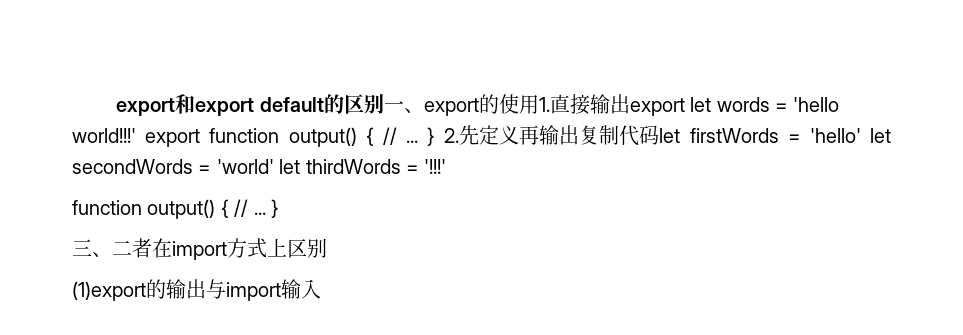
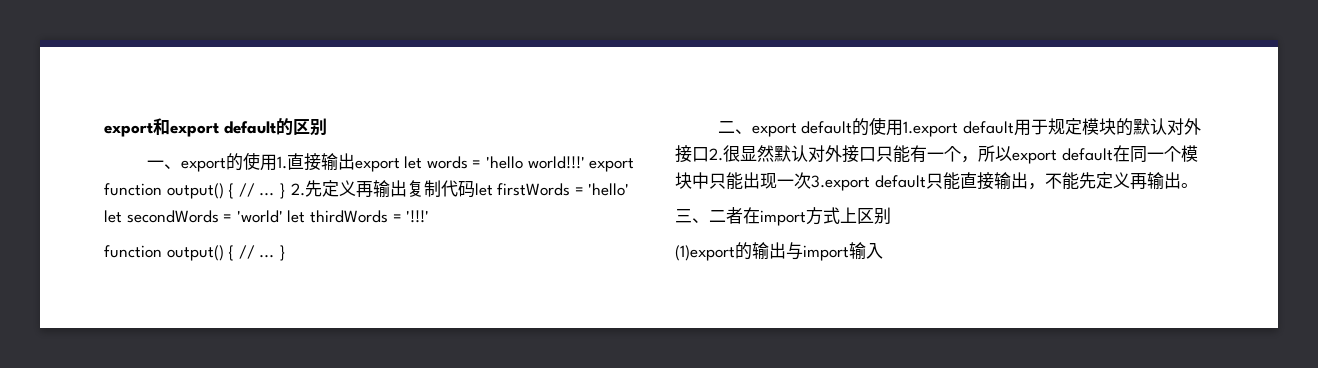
- export和export default的区别一、export的使用1.直接输出export let words = 'hello world!!!' export function output() { // ...
+ export和export default的区别
+ 一、export的使用1.直接输出export let words = 'hello world!!!' export function output() { // ...
+ 二、export default的使用1.export default用于规定模块的默认对外接口2.很显然默认对外接口只能有一个，所以export default在同一个模块中只能出现一次3.export default只能直接输出，不能先定义再输出。

